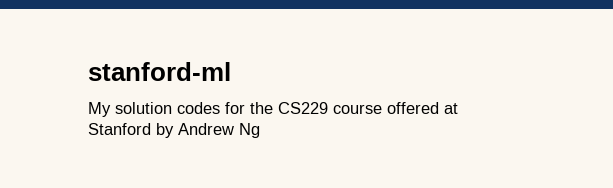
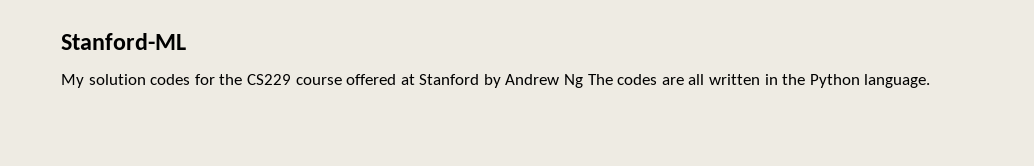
- stanford-ml
+ Stanford-ML
- My solution codes for the CS229 course offered at Stanford by Andrew Ng
+ My solution codes for the CS229 course offered at Stanford by Andrew Ng The codes are all written in the Python language.

